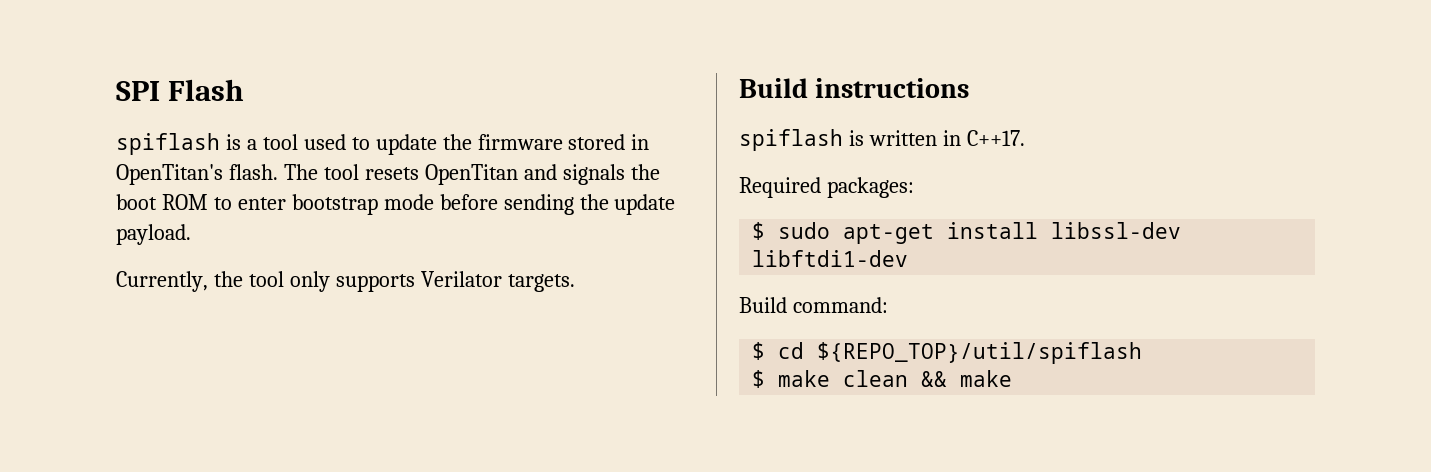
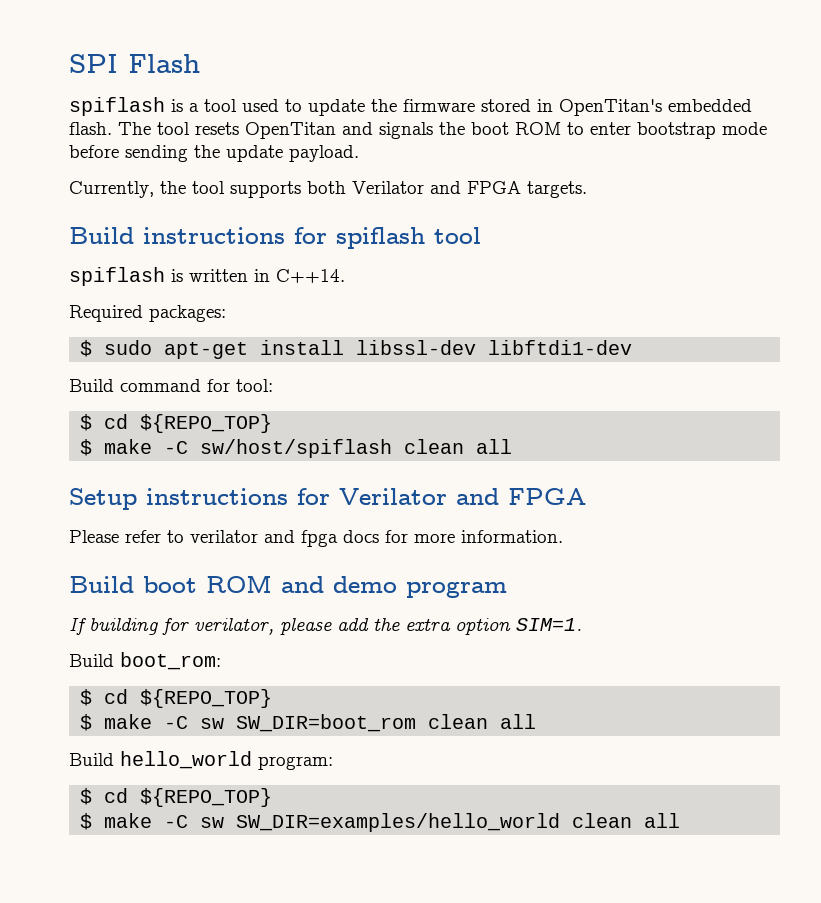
- spiflash is a tool used to update the firmware stored in OpenTitan's flash.
+ spiflash is a tool used to update the firmware stored in OpenTitan's embedded flash.
- Currently, the tool only supports Verilator targets.
+ Currently, the tool supports both Verilator and FPGA targets.
- Build instructions
+ Build instructions for spiflash tool
- spiflash is written in C++17.
+ spiflash is written in C++14.
- Build command:
- $ cd ${REPO_TOP}/util/spiflash
- $ make clean && make
+ Build command for tool:
+ $ cd ${REPO_TOP}
+ $ make -C sw/host/spiflash clean all
+ Setup instructions for Verilator and FPGA
+ Please refer to verilator and fpga docs for more information.
+ Build boot ROM and demo program
+ If building for verilator, please add the extra option SIM=1.
+ Build boot_rom:
+ $ cd ${REPO_TOP}
+ $ make -C sw SW_DIR=boot_rom clean all
+ Build hello_world program:
+ $ cd ${REPO_TOP}
+ $ make -C sw SW_DIR=examples/hello_world clean all

